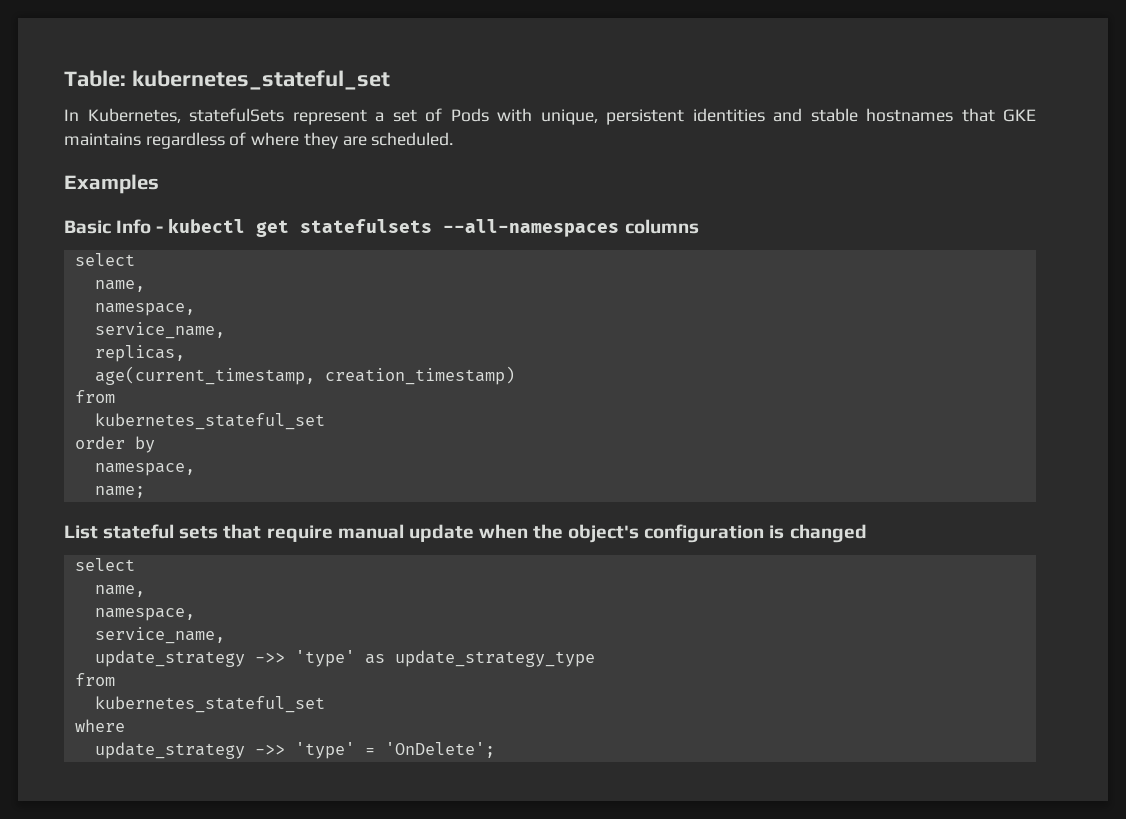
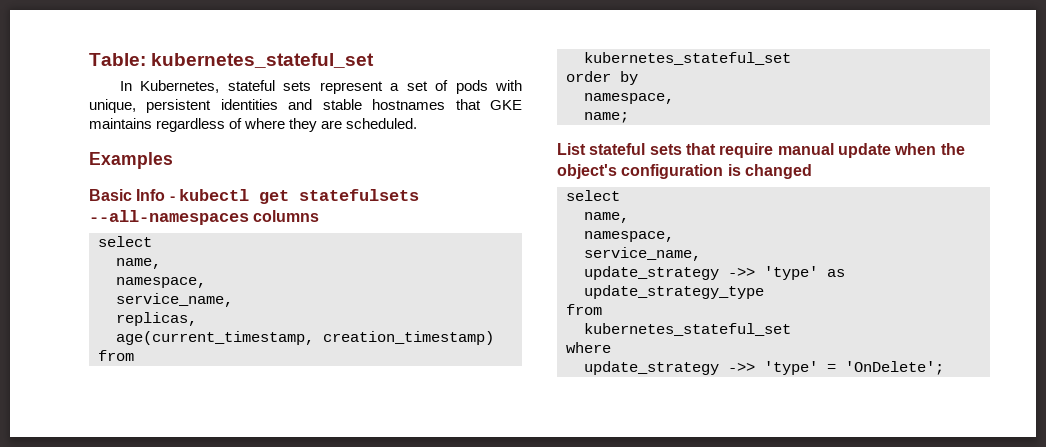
- In Kubernetes, statefulSets represent a set of Pods with unique, persistent identities and stable hostnames that GKE maintains regardless of where they are scheduled.
+ In Kubernetes, stateful sets represent a set of pods with unique, persistent identities and stable hostnames that GKE maintains regardless of where they are scheduled.

